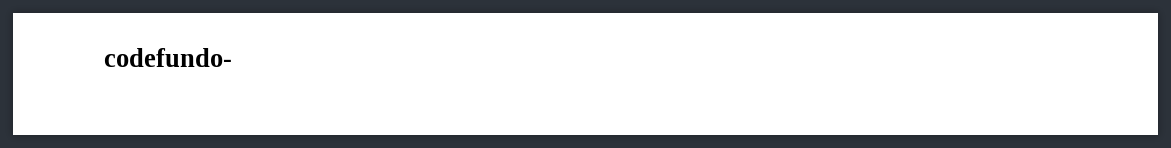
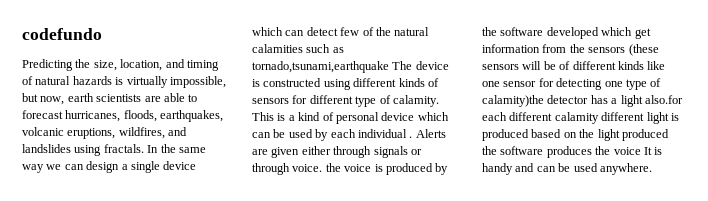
- codefundo-
+ codefundo
+ Predicting the size, location, and timing of natural hazards is virtually impossible, but now, earth scientists are able to forecast hurricanes, floods, earthquakes, volcanic eruptions, wildfires, and landslides using fractals. In the same way we can design a single device which can detect few of the natural calamities such as tornado,tsunami,earthquake The device is constructed using different kinds of sensors for different type of calamity. This is a kind of personal device which can be used by each individual . Alerts are given either through signals or through voice. the voice is produced by the software developed which get information from the sensors (these sensors will be of different kinds like one sensor for detecting one type of calamity)the detector has a light also.for each different calamity different light is produced based on the light produced the software produces the voice It is handy and can be used anywhere.

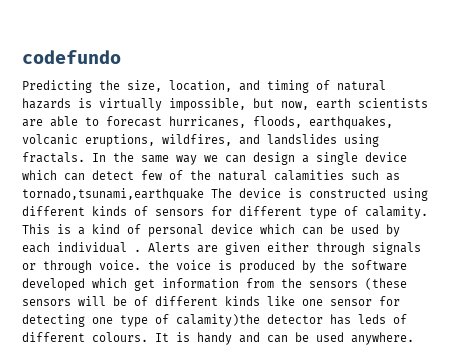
- Alerts are given either through signals or through voice. the voice is produced by the software developed which get information from the sensors (these sensors will be of different kinds like one sensor for detecting one type of calamity)the detector has a light also.for each different calamity different light is produced based on the light produced the software produces the voice It is handy and can be used anywhere.
+ Alerts are given either through signals or through voice. the voice is produced by the software developed which get information from the sensors (these sensors will be of different kinds like one sensor for detecting one type of calamity)the detector has leds of different colours. It is handy and can be used anywhere.

